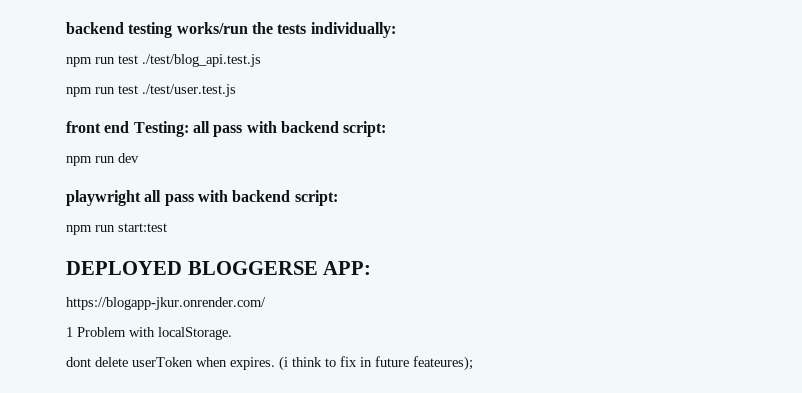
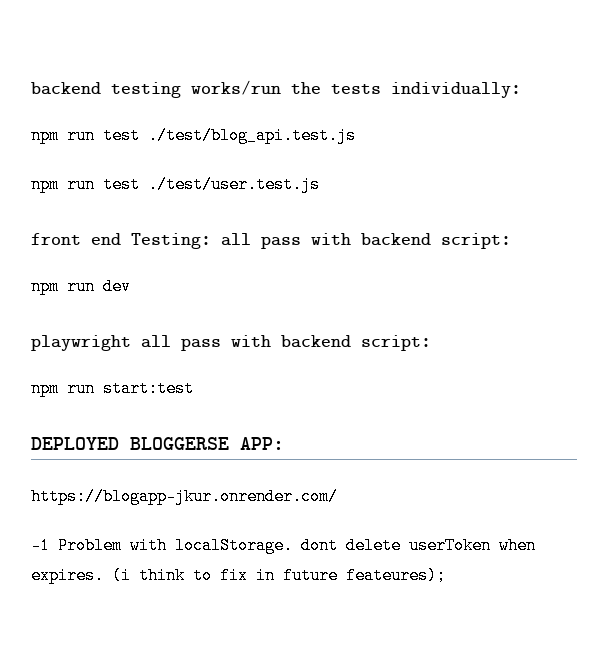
- 1 Problem with localStorage.
- dont delete userToken when expires.
+ -1 Problem with localStorage. dont delete userToken when expires.

